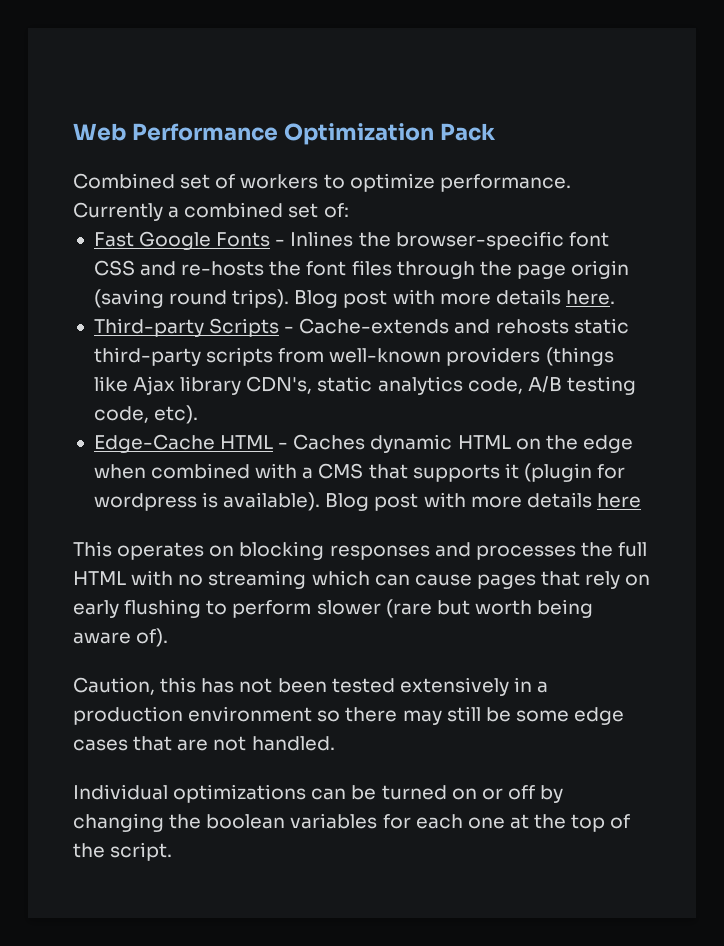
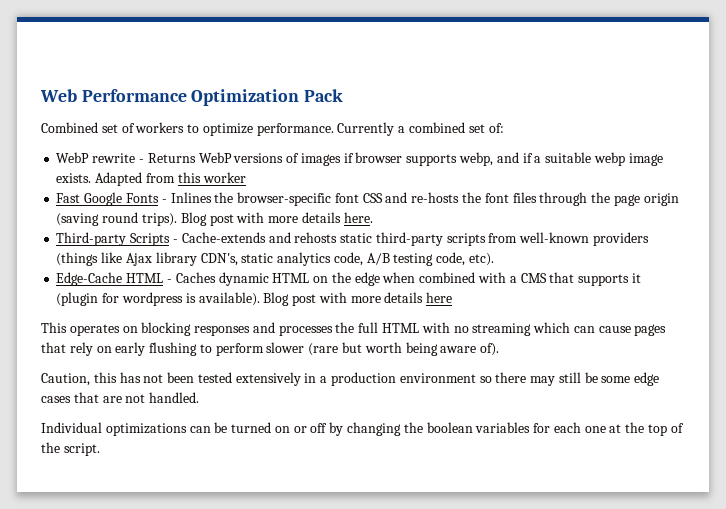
+ WebP rewrite - Returns WebP versions of images if browser supports webp, and if a suitable webp image exists. Adapted from this worker

